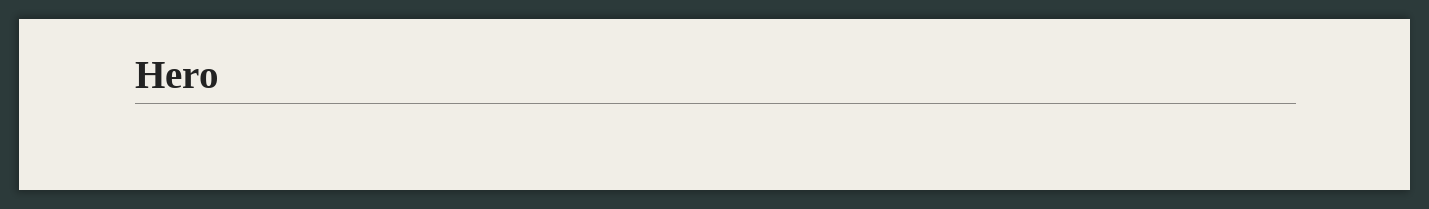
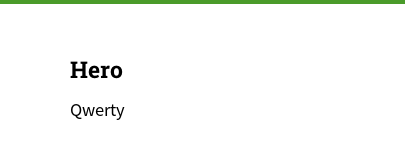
+ Qwerty

